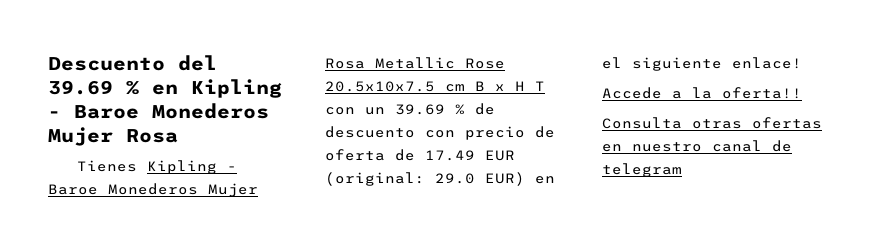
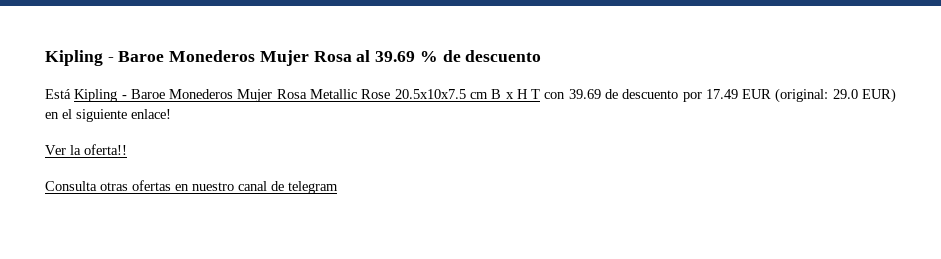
- Descuento del 39.69 % en Kipling - Baroe Monederos Mujer Rosa
- Tienes Kipling - Baroe Monederos Mujer Rosa Metallic Rose 20.5x10x7.5 cm B x H T con un 39.69 % de descuento con precio de oferta de 17.49 EUR (original: 29.0 EUR) en el siguiente enlace!
+ Kipling - Baroe Monederos Mujer Rosa al 39.69 % de descuento
+ Está Kipling - Baroe Monederos Mujer Rosa Metallic Rose 20.5x10x7.5 cm B x H T con 39.69 de descuento por 17.49 EUR (original: 29.0 EUR) en el siguiente enlace!
- Accede a la oferta!!
+ Ver la oferta!!

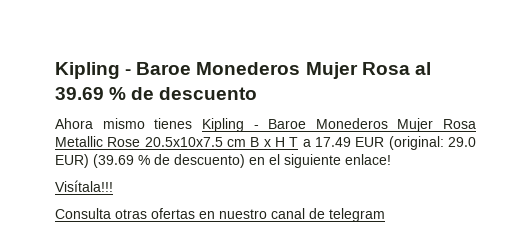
- Está Kipling - Baroe Monederos Mujer Rosa Metallic Rose 20.5x10x7.5 cm B x H T con 39.69 de descuento por 17.49 EUR (original: 29.0 EUR) en el siguiente enlace!
+ Ahora mismo tienes Kipling - Baroe Monederos Mujer Rosa Metallic Rose 20.5x10x7.5 cm B x H T a 17.49 EUR (original: 29.0 EUR) (39.69 % de descuento) en el siguiente enlace!
- Ver la oferta!!
+ Visítala!!!

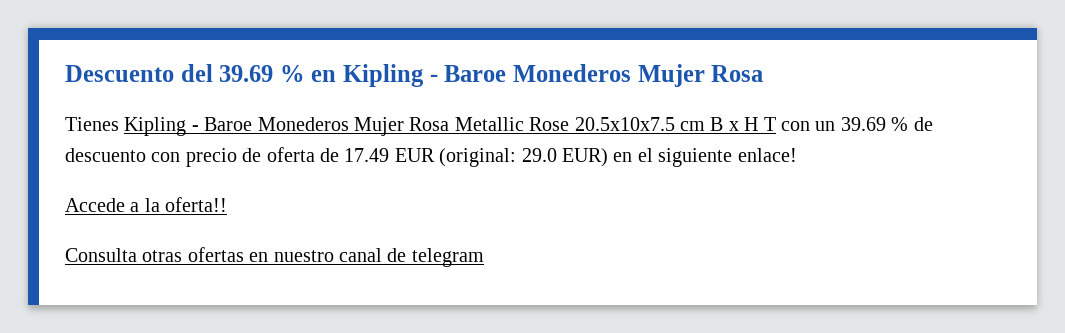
- Kipling - Baroe Monederos Mujer Rosa al 39.69 % de descuento
- Ahora mismo tienes Kipling - Baroe Monederos Mujer Rosa Metallic Rose 20.5x10x7.5 cm B x H T a 17.49 EUR (original: 29.0 EUR) (39.69 % de descuento) en el siguiente enlace!
+ Descuento del 39.69 % en Kipling - Baroe Monederos Mujer Rosa
+ Tienes Kipling - Baroe Monederos Mujer Rosa Metallic Rose 20.5x10x7.5 cm B x H T con un 39.69 % de descuento con precio de oferta de 17.49 EUR (original: 29.0 EUR) en el siguiente enlace!
- Visítala!!!
+ Accede a la oferta!!

